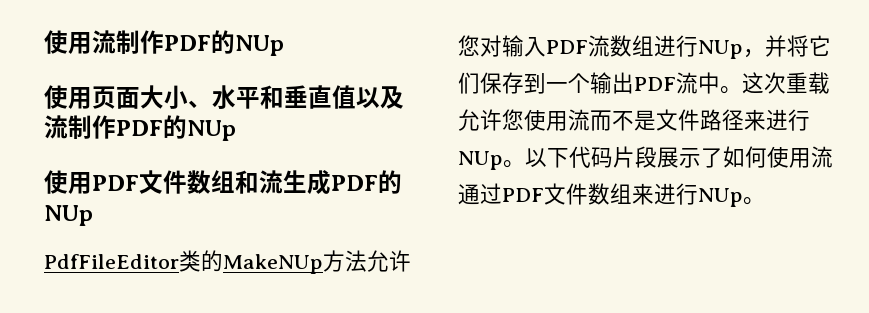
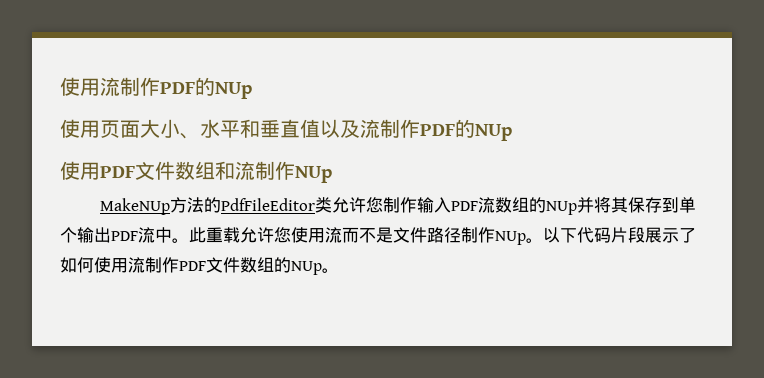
- 使用PDF文件数组和流生成PDF的NUp
- PdfFileEditor类的MakeNUp方法允许您对输入PDF流数组进行NUp，并将它们保存到一个输出PDF流中。
+ 使用PDF文件数组和流制作NUp
+ MakeNUp方法的PdfFileEditor类允许您制作输入PDF流数组的NUp并将其保存到单个输出PDF流中。
- 这次重载允许您使用流而不是文件路径来进行NUp。
+ 此重载允许您使用流而不是文件路径制作NUp。
- 以下代码片段展示了如何使用流通过PDF文件数组来进行NUp。
+ 以下代码片段展示了如何使用流制作PDF文件数组的NUp。

